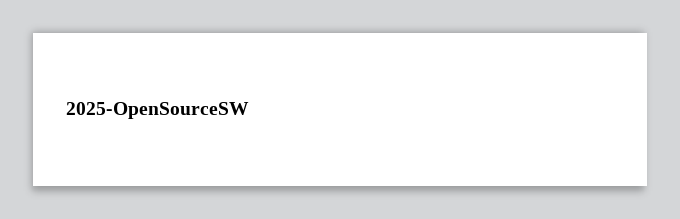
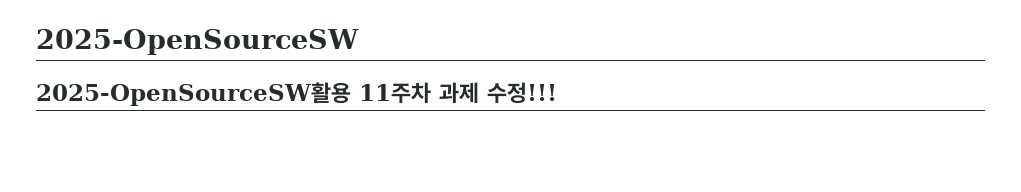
+ 2025-OpenSourceSW활용 11주차 과제 수정!!!

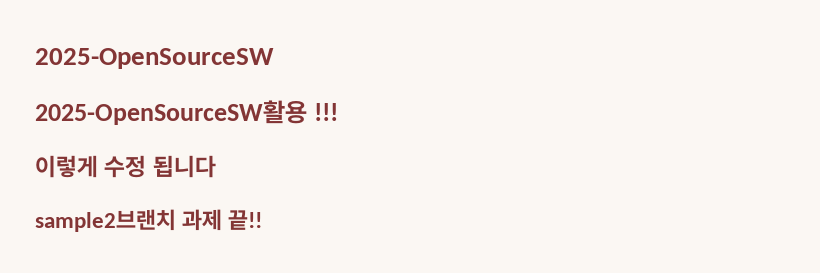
- 2025-OpenSourceSW활용 11주차 과제 수정!!!
+ 2025-OpenSourceSW활용 !!!
+ 이렇게 수정 됩니다
+ sample2브랜치 과제 끝!!

